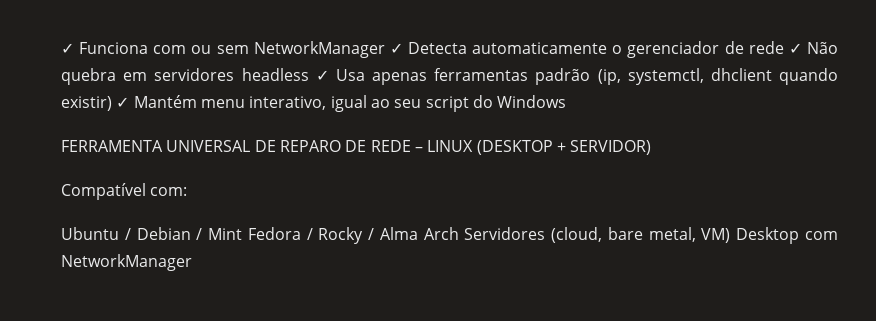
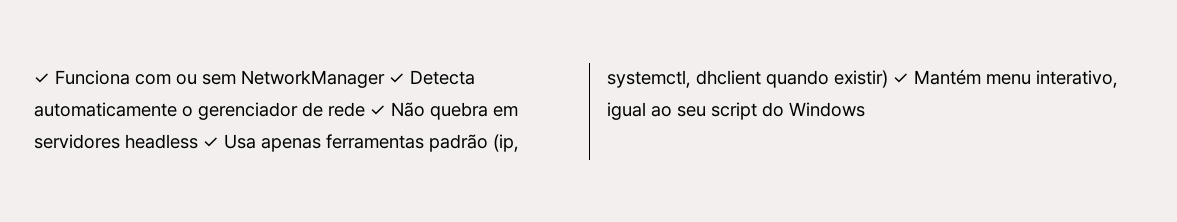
- FERRAMENTA UNIVERSAL DE REPARO DE REDE – LINUX (DESKTOP + SERVIDOR)
- Compatível com:
- Ubuntu / Debian / Mint Fedora / Rocky / Alma Arch Servidores (cloud, bare metal, VM) Desktop com NetworkManager

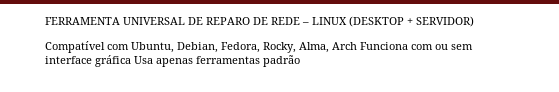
- ✓ Funciona com ou sem NetworkManager ✓ Detecta automaticamente o gerenciador de rede ✓ Não quebra em servidores headless ✓ Usa apenas ferramentas padrão (ip, systemctl, dhclient quando existir) ✓ Mantém menu interativo, igual ao seu script do Windows
+ FERRAMENTA UNIVERSAL DE REPARO DE REDE – LINUX (DESKTOP + SERVIDOR)
+ Compatível com Ubuntu, Debian, Fedora, Rocky, Alma, Arch Funciona com ou sem interface gráfica Usa apenas ferramentas padrão

